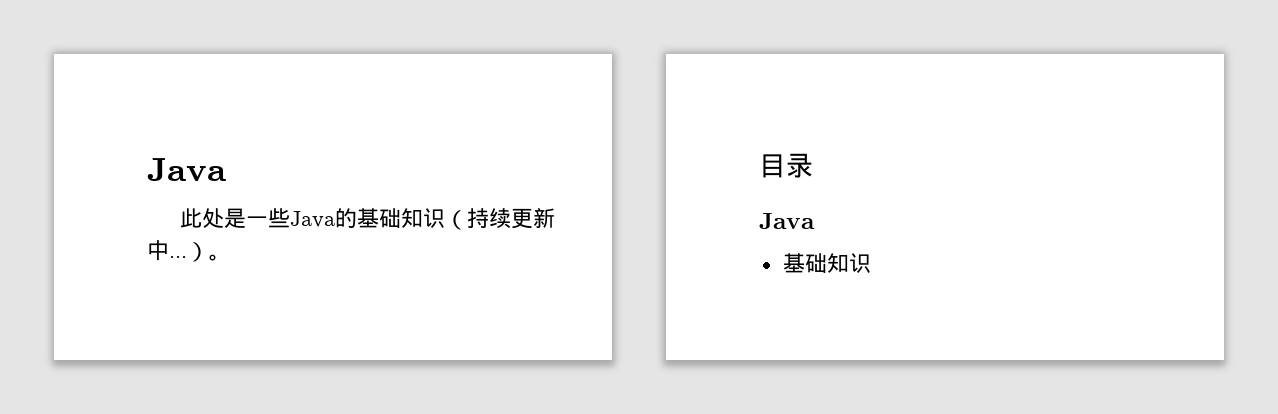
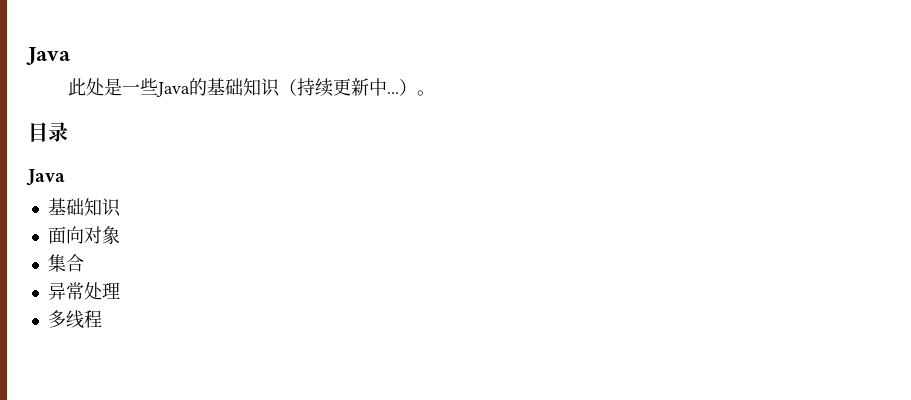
+ 面向对象
+ 集合
+ 异常处理
+ 多线程

